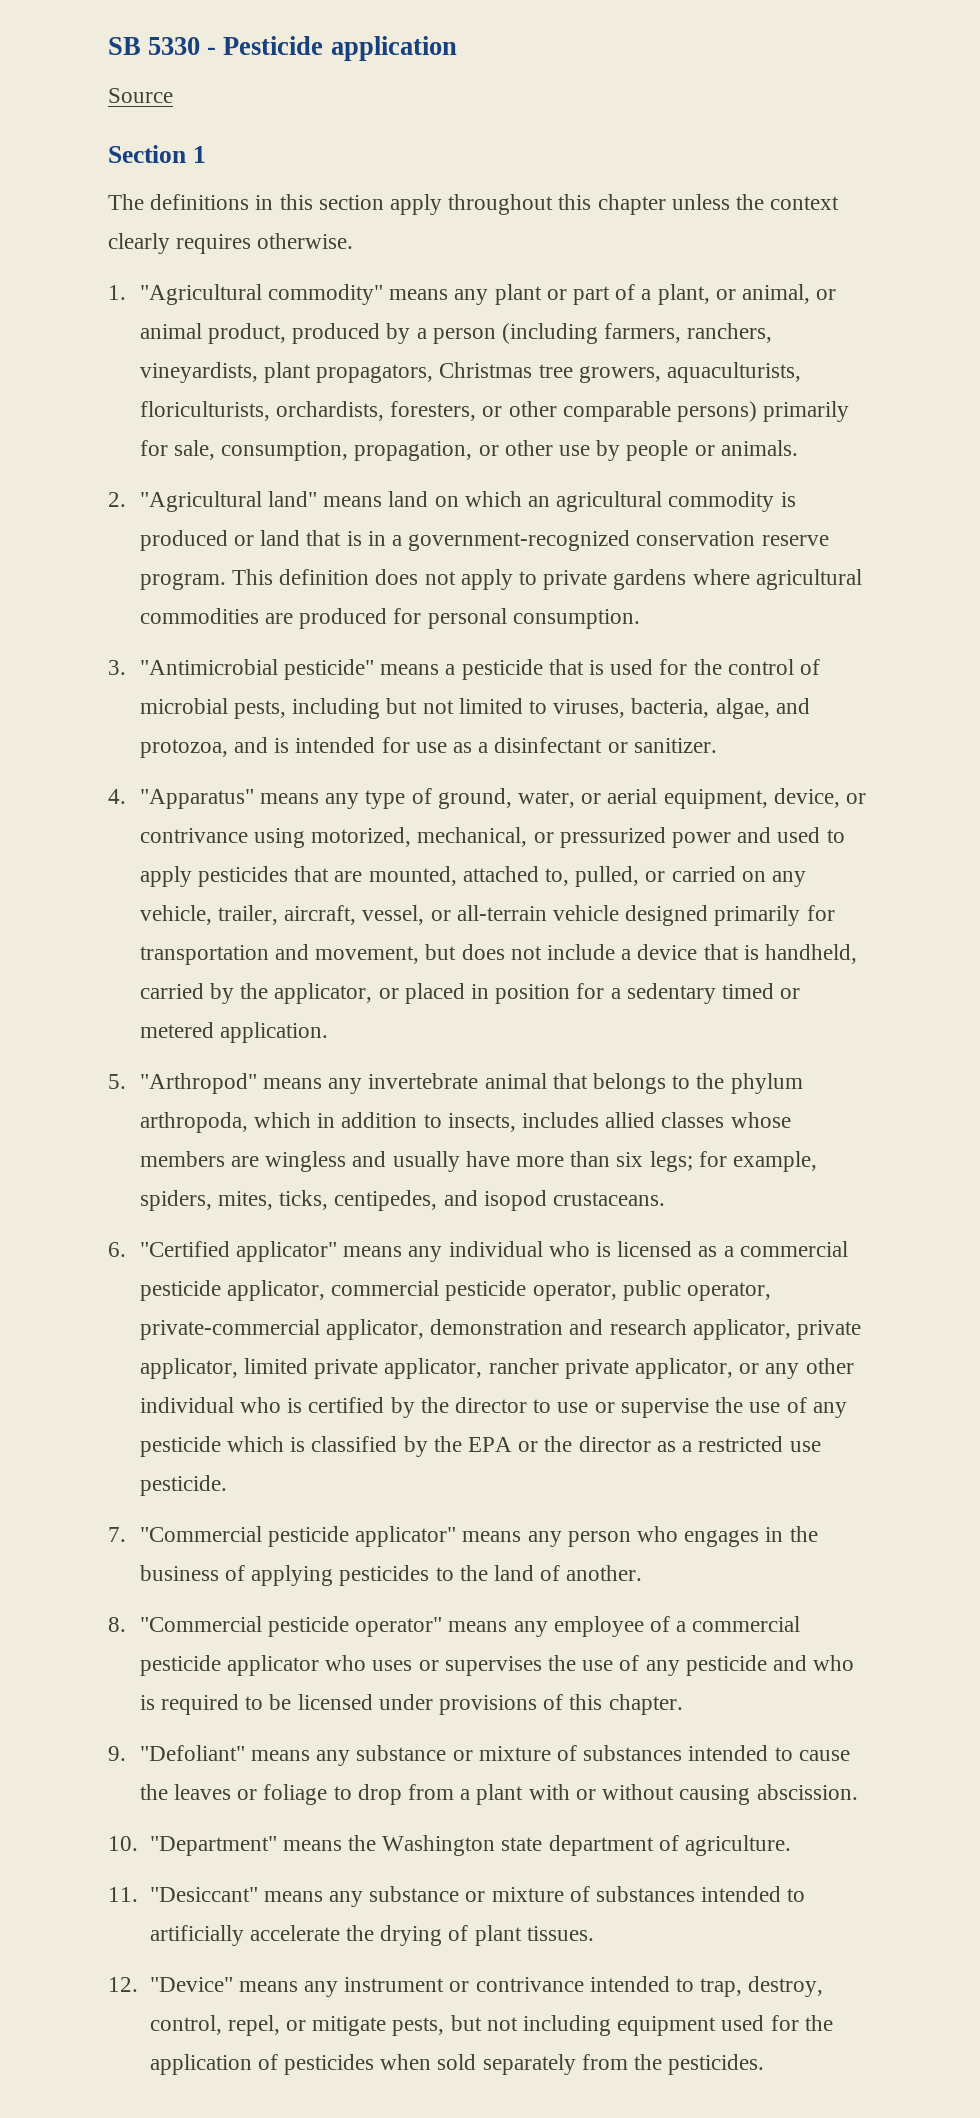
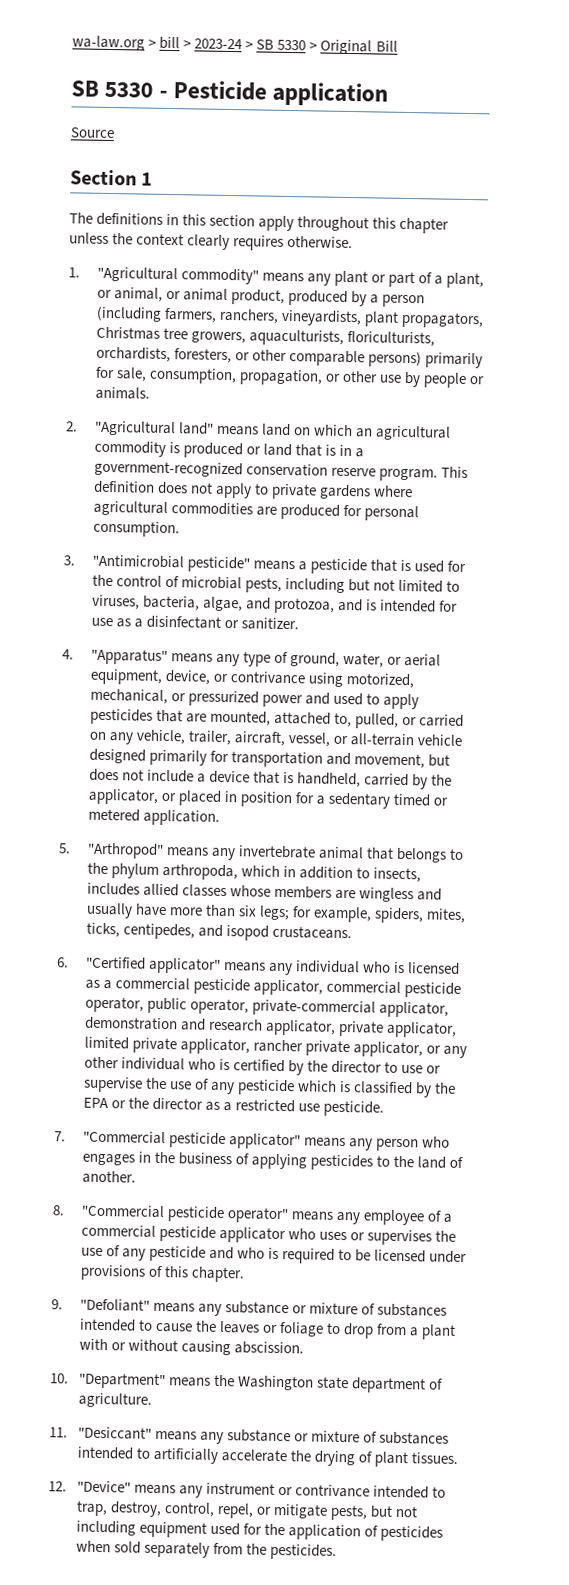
+ wa-law.org > bill > 2023-24 > SB 5330 > Original Bill

